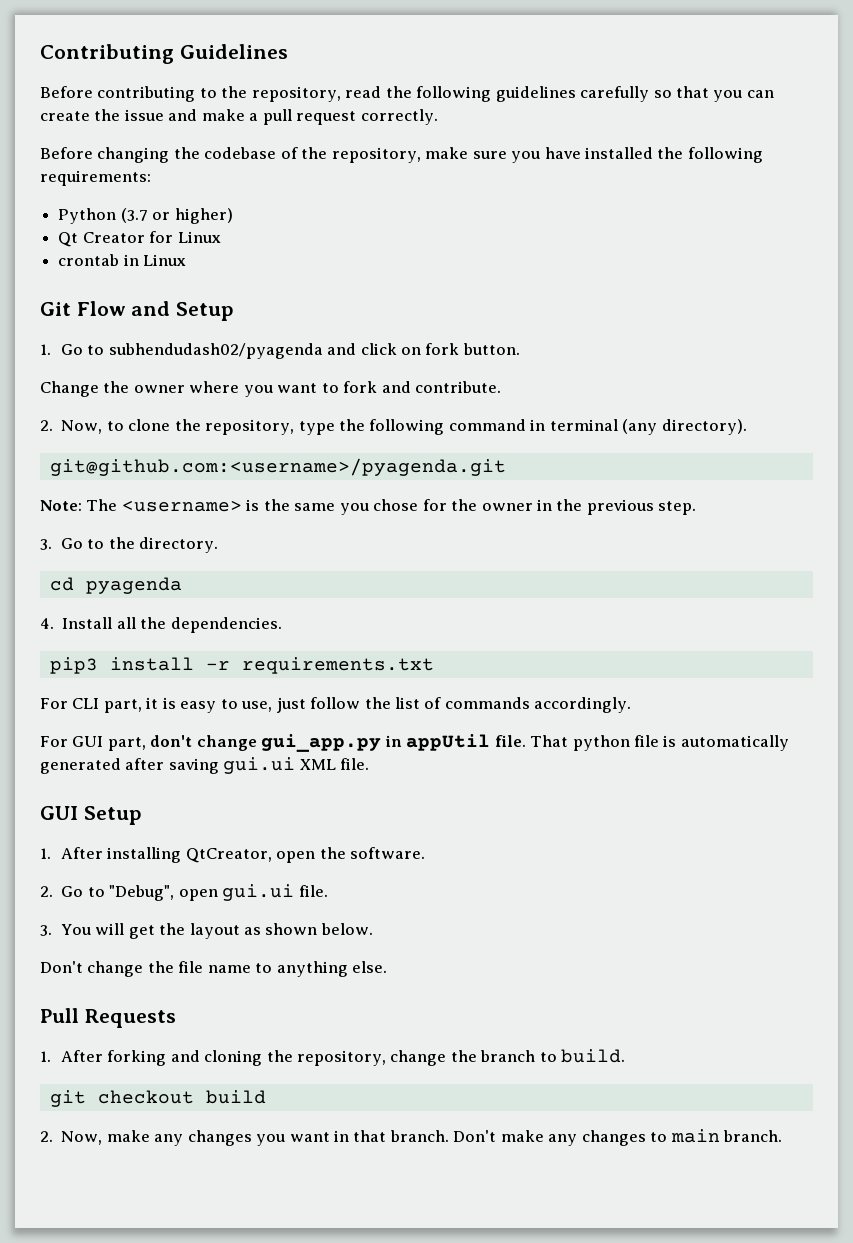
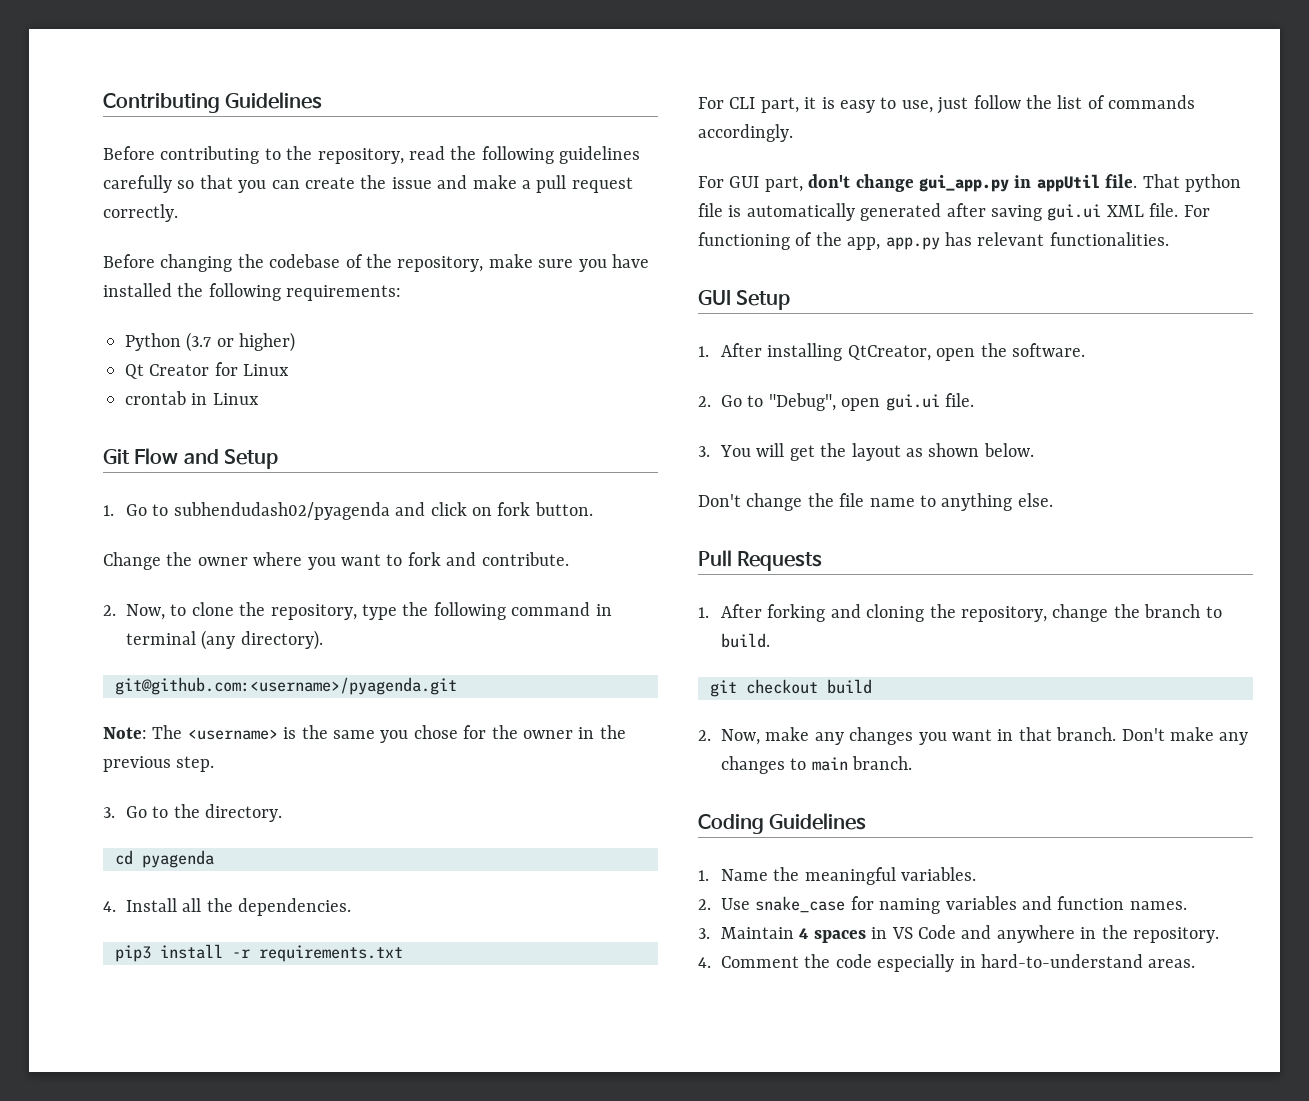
+ For functioning of the app, app.py has relevant functionalities.
+ Coding Guidelines
+ 1. Name the meaningful variables.
+ 2. Use snake_case for naming variables and function names.
+ 3. Maintain 4 spaces in VS Code and anywhere in the repository.
+ 4. Comment the code especially in hard-to-understand areas.

